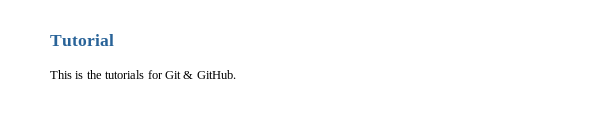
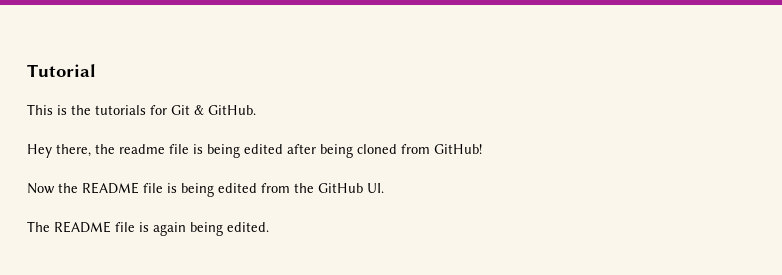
+ Hey there, the readme file is being edited after being cloned from GitHub!
+ Now the README file is being edited from the GitHub UI.
+ The README file is again being edited.

